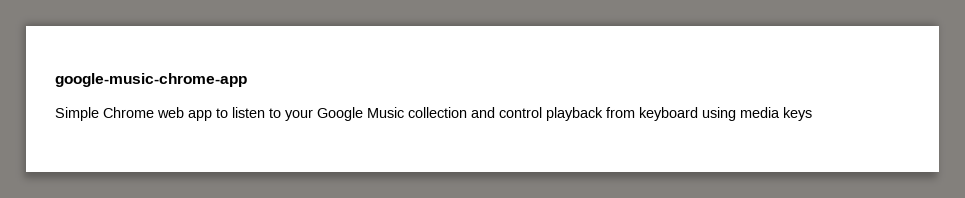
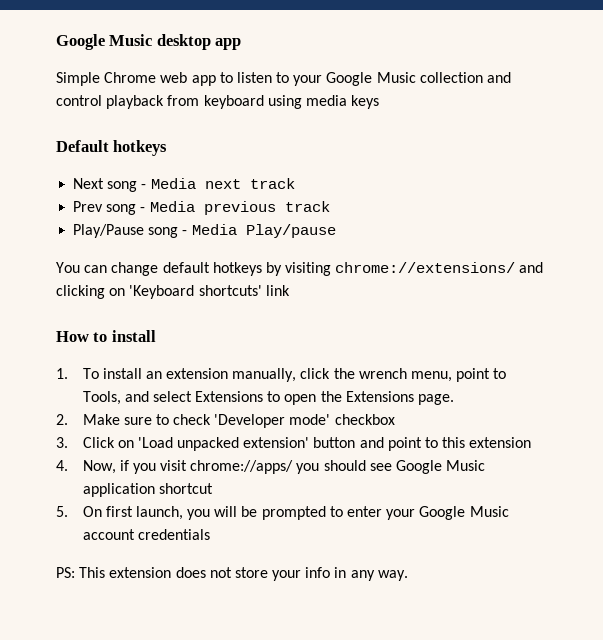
- google-music-chrome-app
+ Google Music desktop app
+ Default hotkeys
+ Next song - Media next track
+ Prev song - Media previous track
+ Play/Pause song - Media Play/pause
+ You can change default hotkeys by visiting chrome://extensions/ and clicking on 'Keyboard shortcuts' link
+ How to install
+ 1. To install an extension manually, click the wrench menu, point to Tools, and select Extensions to open the Extensions page.
+ 2. Make sure to check 'Developer mode' checkbox
+ 3. Click on 'Load unpacked extension' button and point to this extension
+ 4. Now, if you visit chrome://apps/ you should see Google Music application shortcut
+ 5. On first launch, you will be prompted to enter your Google Music account credentials
+ PS: This extension does not store your info in any way.

